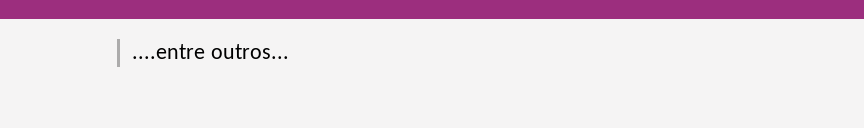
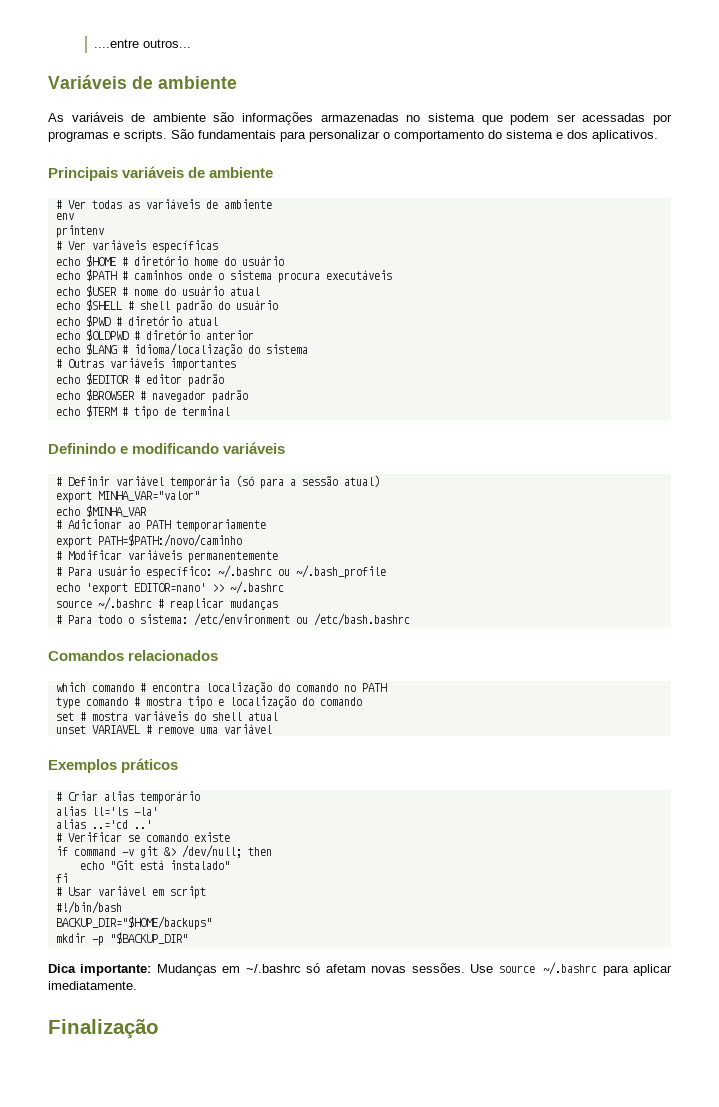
+ Variáveis de ambiente
+ As variáveis de ambiente são informações armazenadas no sistema que podem ser acessadas por programas e scripts. São fundamentais para personalizar o comportamento do sistema e dos aplicativos.
+ Principais variáveis de ambiente
+ # Ver todas as variáveis de ambiente
+ env
+ printenv
+ # Ver variáveis específicas
+ echo $HOME # diretório home do usuário
+ echo $PATH # caminhos onde o sistema procura executáveis
+ echo $USER # nome do usuário atual
+ echo $SHELL # shell padrão do usuário
+ echo $PWD # diretório atual
+ echo $OLDPWD # diretório anterior
+ echo $LANG # idioma/localização do sistema
+ # Outras variáveis importantes
+ echo $EDITOR # editor padrão
+ echo $BROWSER # navegador padrão
+ echo $TERM # tipo de terminal
+ Definindo e modificando variáveis
+ # Definir variável temporária (só para a sessão atual)
+ export MINHA_VAR="valor"
+ echo $MINHA_VAR
+ # Adicionar ao PATH temporariamente
+ export PATH=$PATH:/novo/caminho
+ # Modificar variáveis permanentemente
+ # Para usuário específico: ~/.bashrc ou ~/.bash_profile
+ echo 'export EDITOR=nano' >> ~/.bashrc
+ source ~/.bashrc # reaplicar mudanças
+ # Para todo o sistema: /etc/environment ou /etc/bash.bashrc
+ Comandos relacionados
+ which comando # encontra localização do comando no PATH
+ type comando # mostra tipo e localização do comando
+ set # mostra variáveis do shell atual
+ unset VARIAVEL # remove uma variável
+ Exemplos práticos
+ # Criar alias temporário
+ alias ll='ls -la'
+ alias ..='cd ..'
+ # Verificar se comando existe
+ if command -v git &> /dev/null; then
+ echo "Git está instalado"
+ fi
+ # Usar variável em script
+ #!/bin/bash
+ BACKUP_DIR="$HOME/backups"
+ mkdir -p "$BACKUP_DIR"
+ Dica importante: Mudanças em ~/.bashrc só afetam novas sessões. Use source ~/.bashrc para aplicar imediatamente.
+ Finalização

